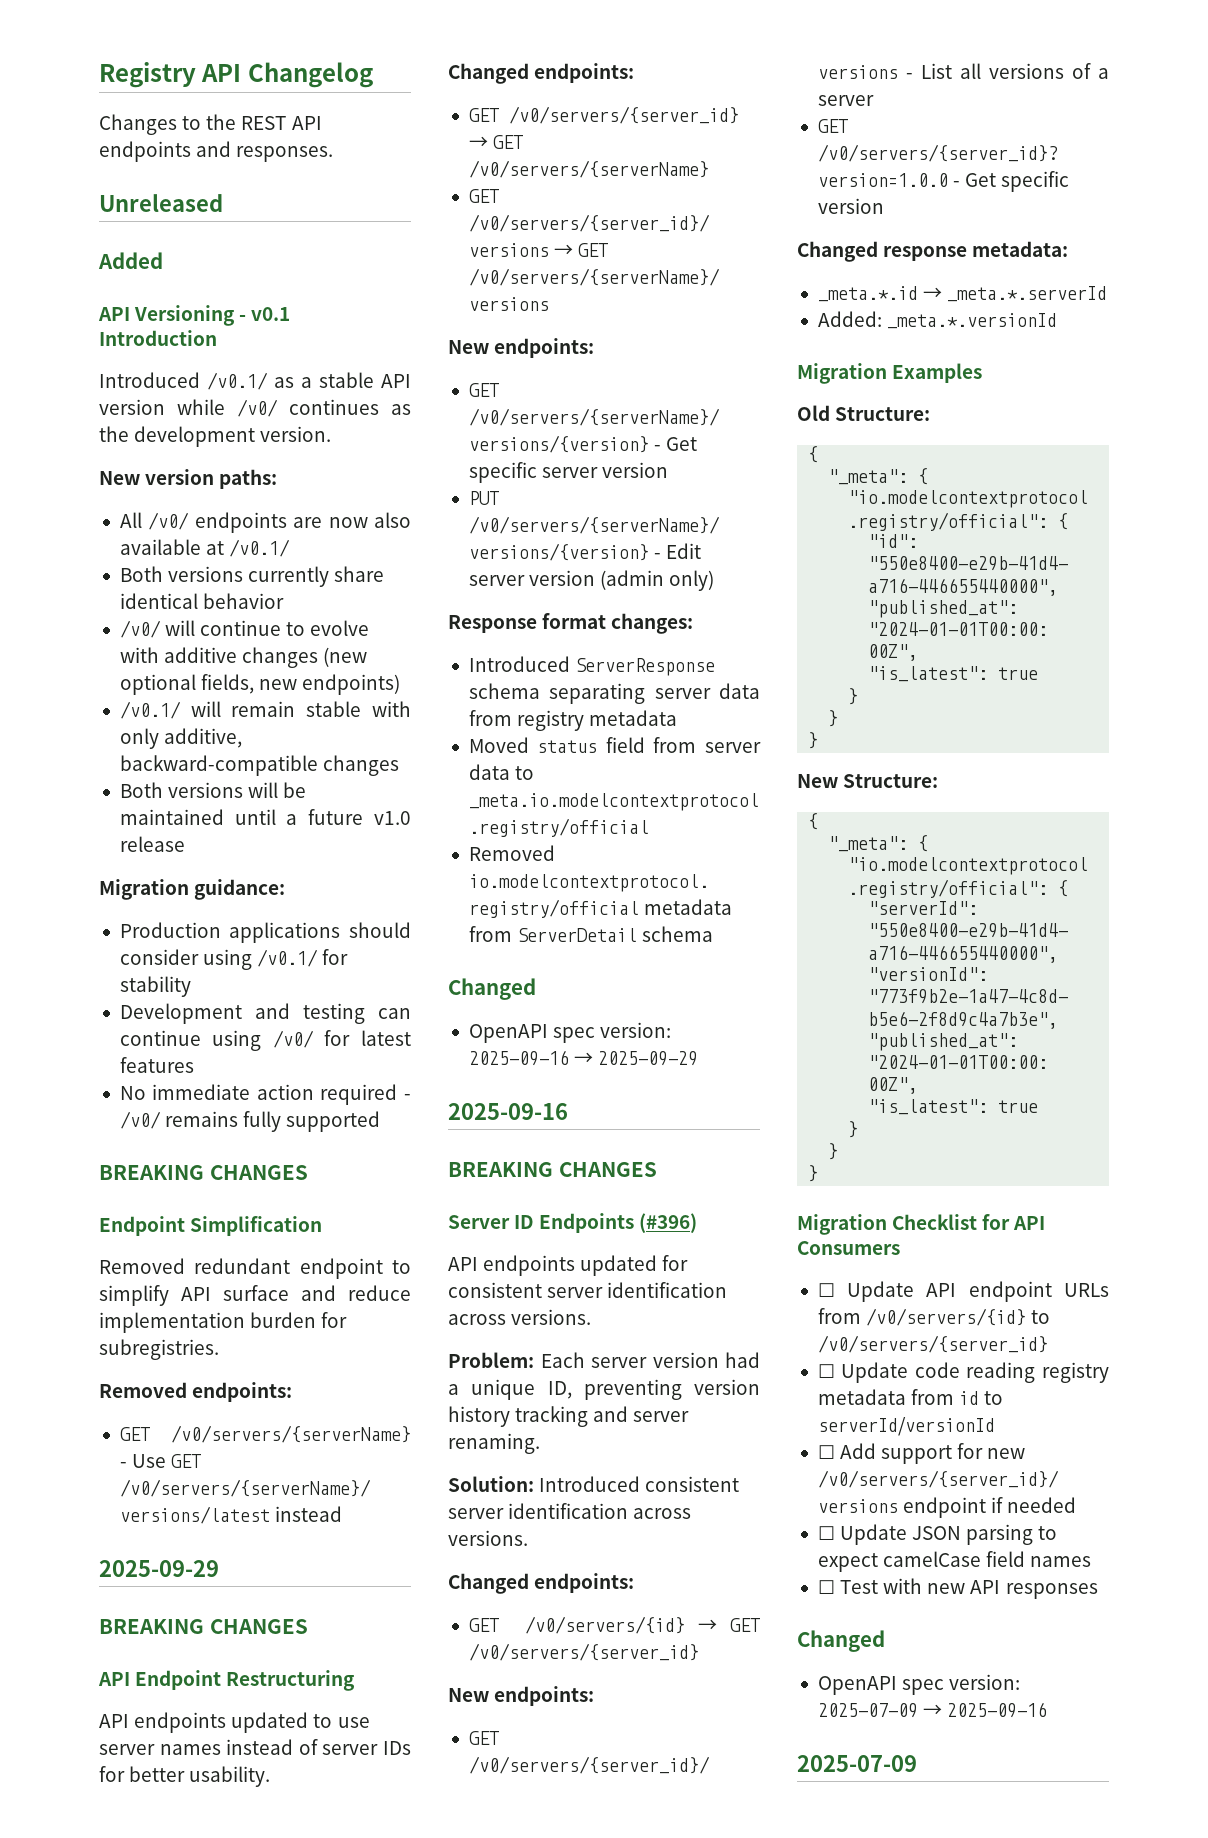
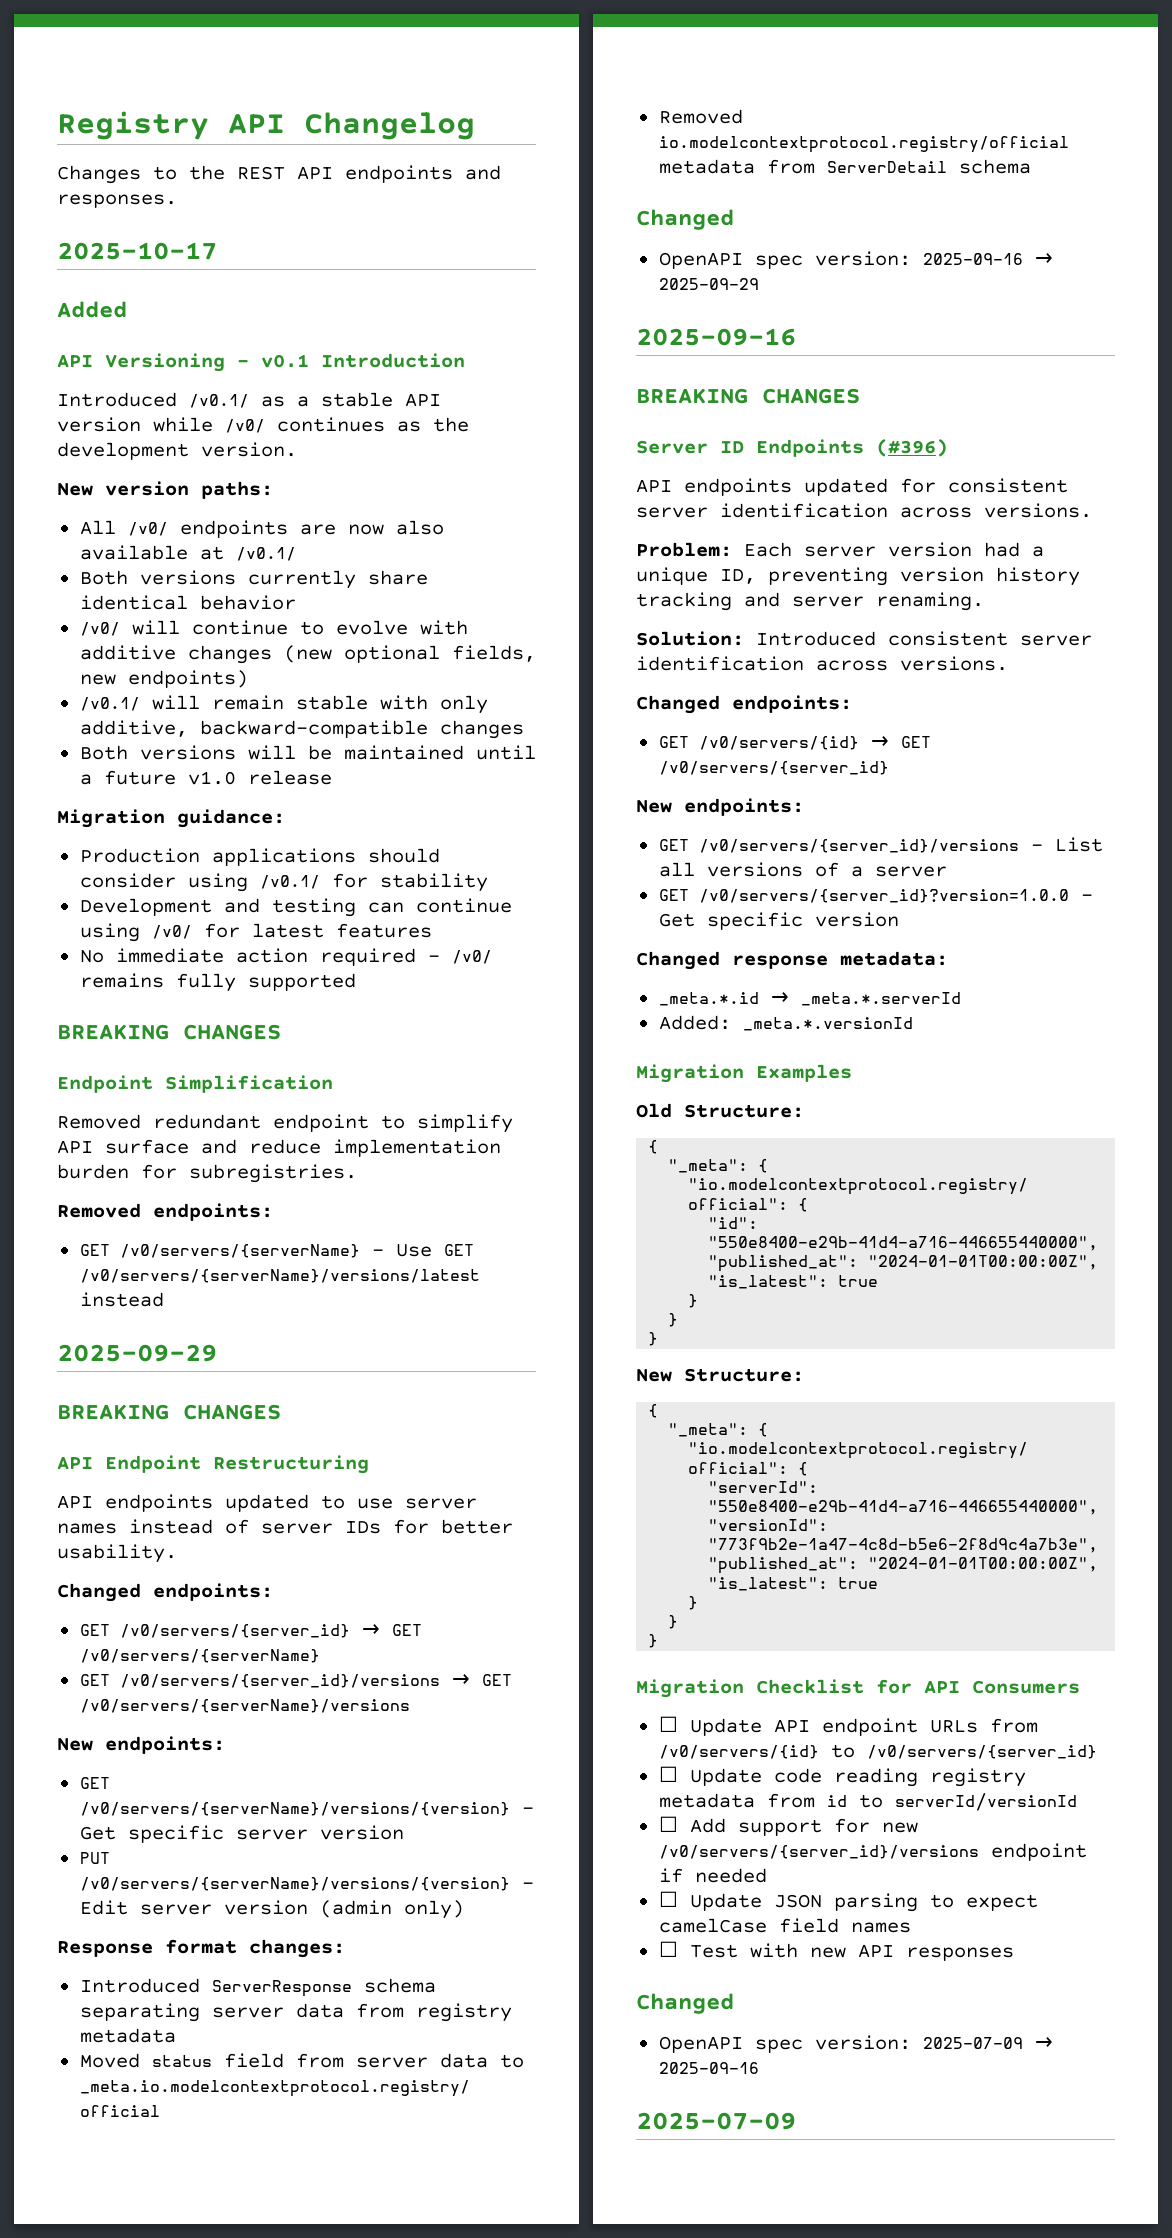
- Unreleased
+ 2025-10-17

